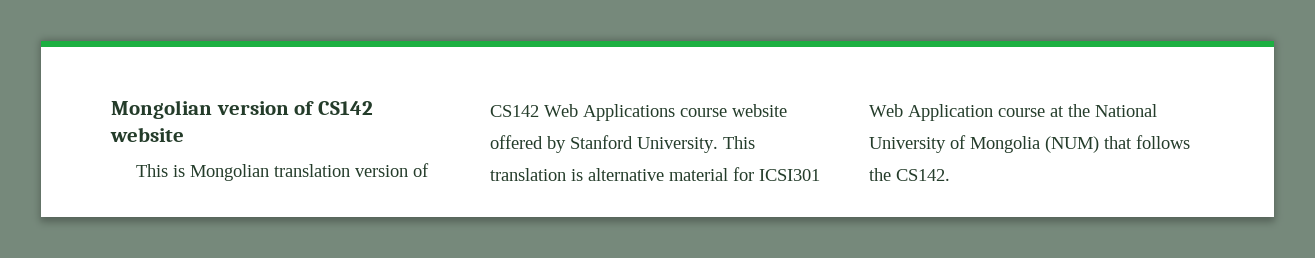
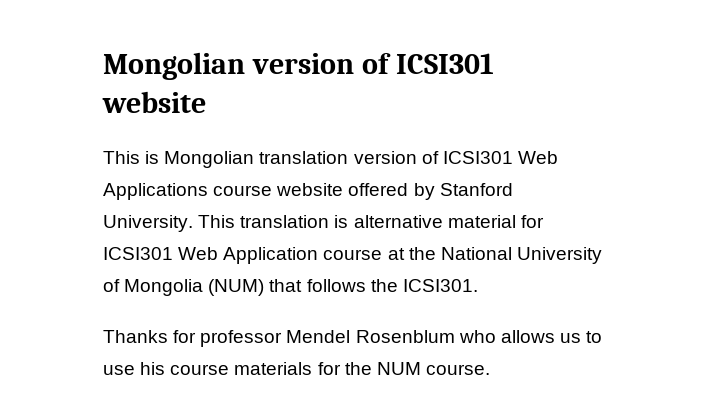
- Mongolian version of CS142 website
+ Mongolian version of ICSI301 website
- This is Mongolian translation version of CS142 Web Applications course website offered by Stanford University.
+ This is Mongolian translation version of ICSI301 Web Applications course website offered by Stanford University.
- This translation is alternative material for ICSI301 Web Application course at the National University of Mongolia (NUM) that follows the CS142.
+ This translation is alternative material for ICSI301 Web Application course at the National University of Mongolia (NUM) that follows the ICSI301.
+ Thanks for professor Mendel Rosenblum who allows us to use his course materials for the NUM course.

